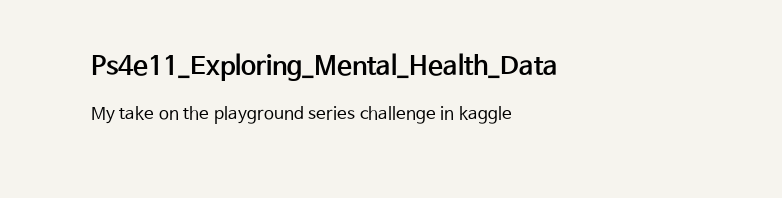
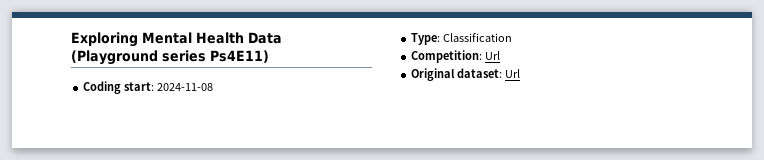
- Ps4e11_Exploring_Mental_Health_Data
- My take on the playground series challenge in kaggle
+ Exploring Mental Health Data (Playground series Ps4E11)
+ Coding start: 2024-11-08
+ Type: Classification
+ Competition: Url
+ Original dataset: Url

